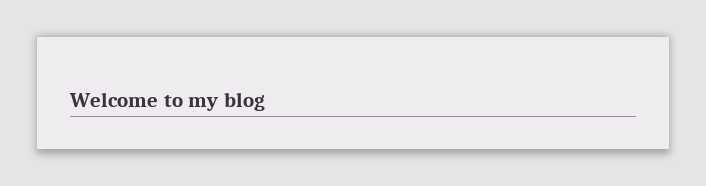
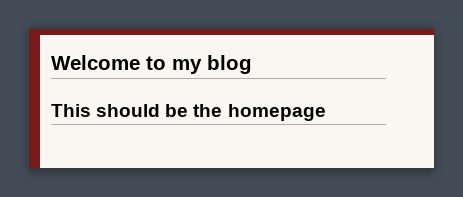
+ This should be the homepage

